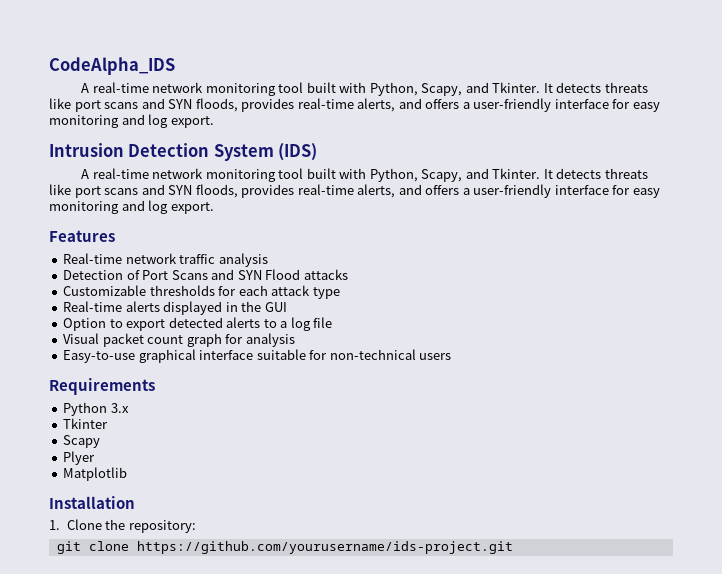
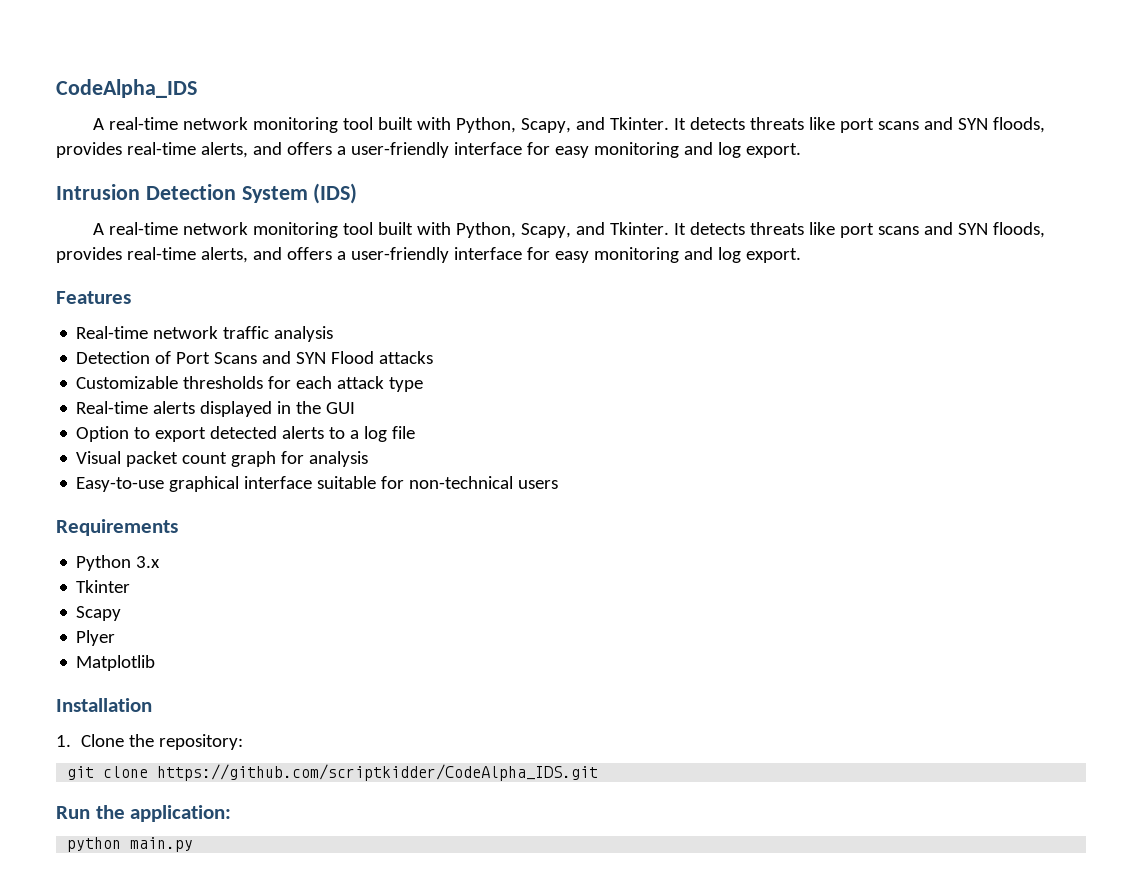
- git clone https://github.com/yourusername/ids-project.git
+ git clone https://github.com/scriptkidder/CodeAlpha_IDS.git
+ Run the application:
+ python main.py

